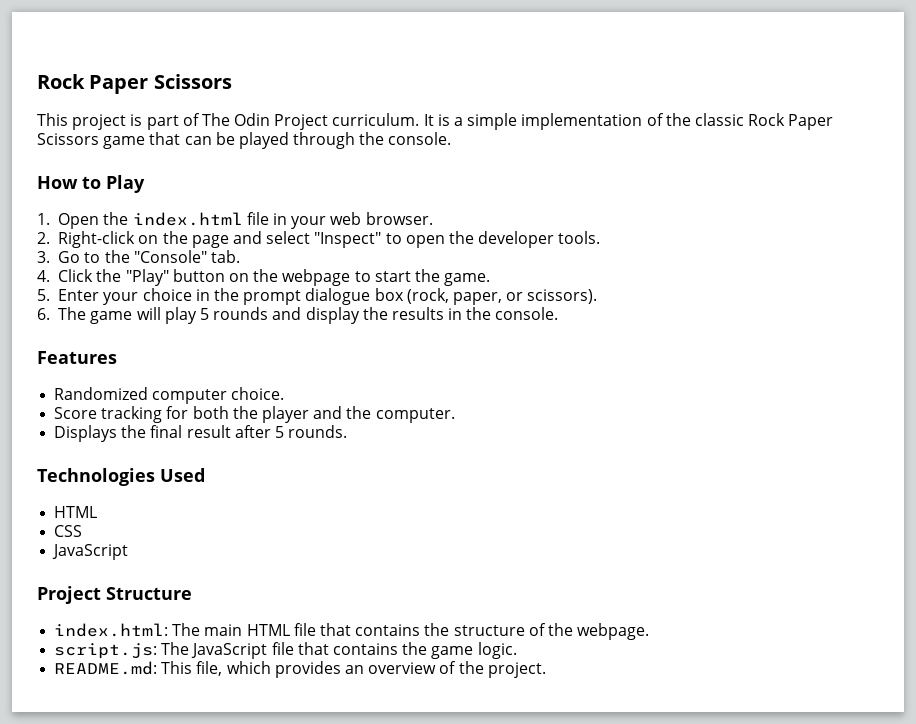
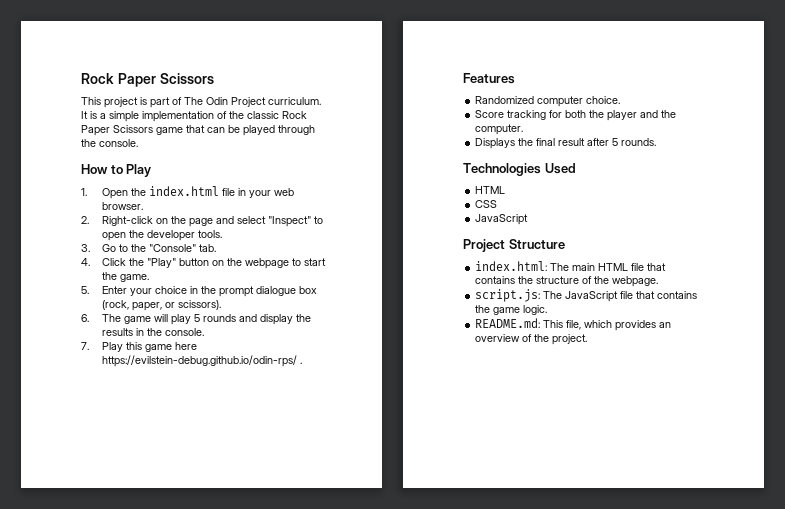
+ 7. Play this game here https://evilstein-debug.github.io/odin-rps/ .

